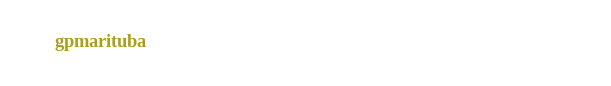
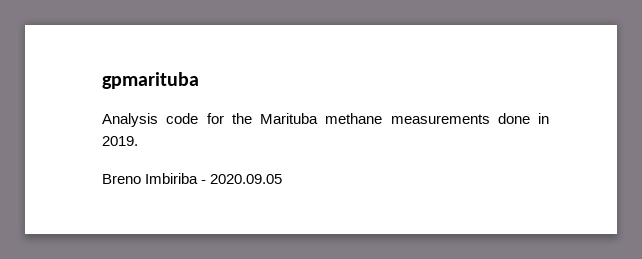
+ Analysis code for the Marituba methane measurements done in 2019.
+ Breno Imbiriba - 2020.09.05

